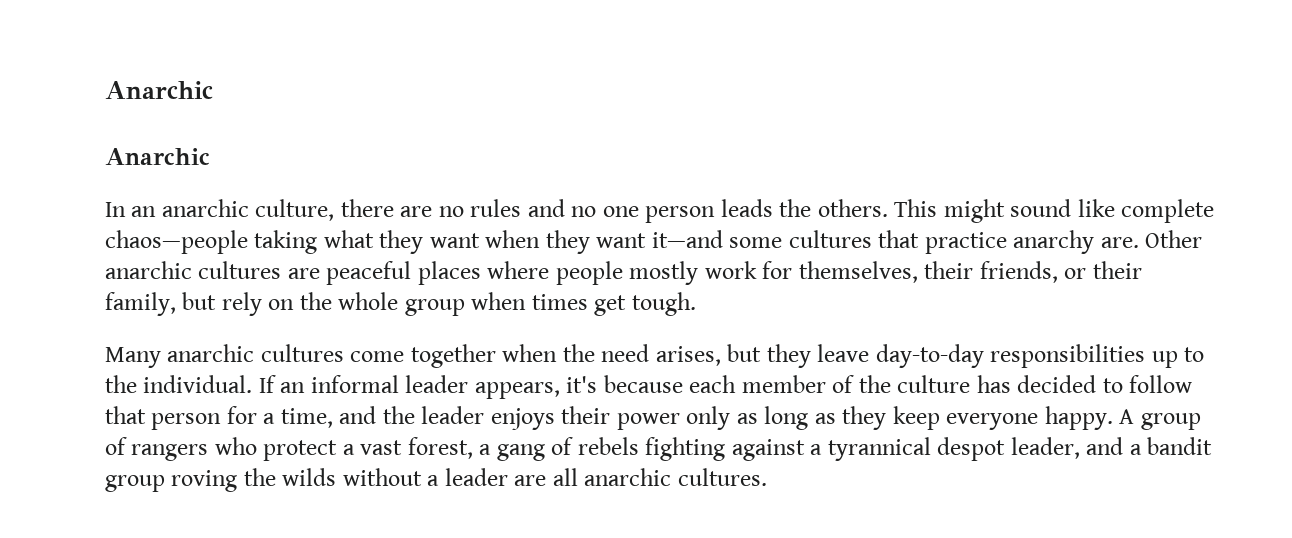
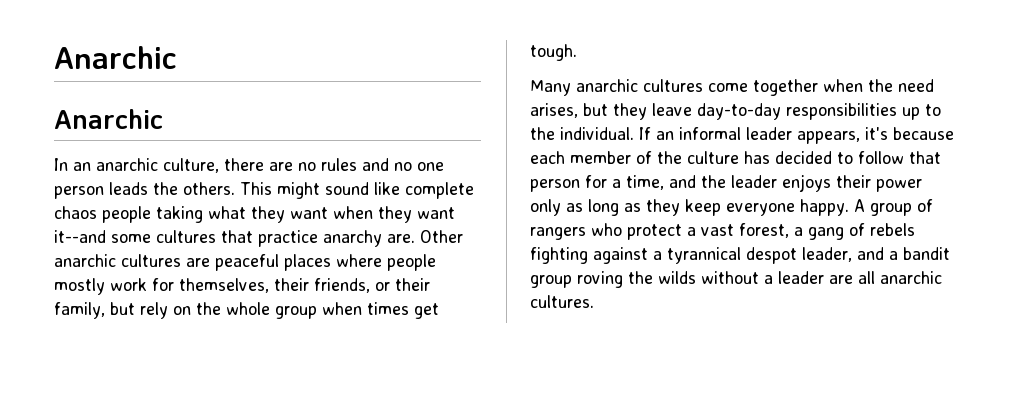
- This might sound like complete chaos—people taking what they want when they want it—and some cultures that practice anarchy are.
+ This might sound like complete chaos people taking what they want when they want it--and some cultures that practice anarchy are.

